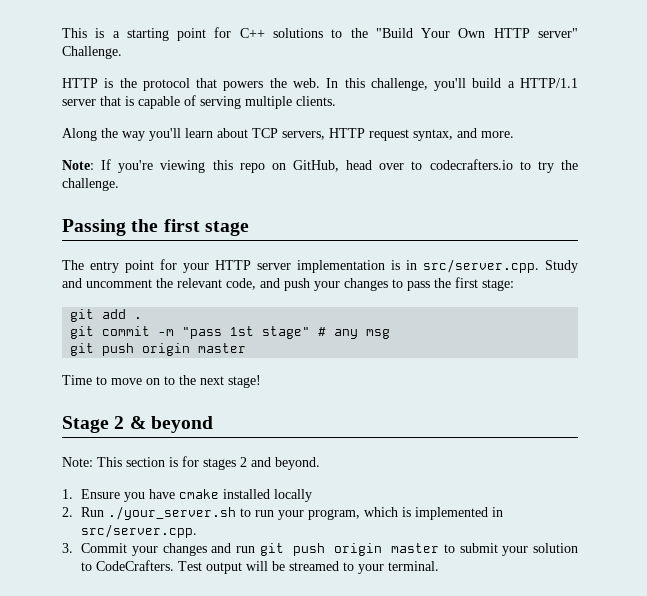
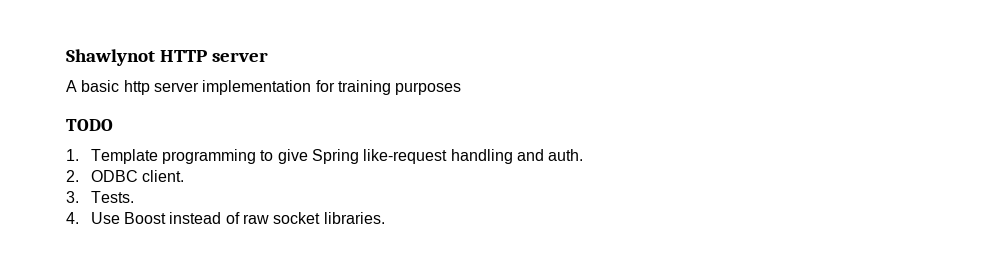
- This is a starting point for C++ solutions to the "Build Your Own HTTP server" Challenge.
- HTTP is the protocol that powers the web. In this challenge, you'll build a HTTP/1.1 server that is capable of serving multiple clients.
- Along the way you'll learn about TCP servers, HTTP request syntax, and more.
- Note: If you're viewing this repo on GitHub, head over to codecrafters.io to try the challenge.
- Passing the first stage
- The entry point for your HTTP server implementation is in src/server.cpp. Study and uncomment the relevant code, and push your changes to pass the first stage:
- git add .
- git commit -m "pass 1st stage" # any msg
- git push origin master
- Time to move on to the next stage!
- Stage 2 & beyond
- Note: This section is for stages 2 and beyond.
- 1. Ensure you have cmake installed locally
- 2. Run ./your_server.sh to run your program, which is implemented in src/server.cpp.
- 3. Commit your changes and run git push origin master to submit your solution to CodeCrafters. Test output will be streamed to your terminal.
+ Shawlynot HTTP server
+ A basic http server implementation for training purposes
+ TODO
+ 1. Template programming to give Spring like-request handling and auth.
+ 2. ODBC client.
+ 3. Tests.
+ 4. Use Boost instead of raw socket libraries.

